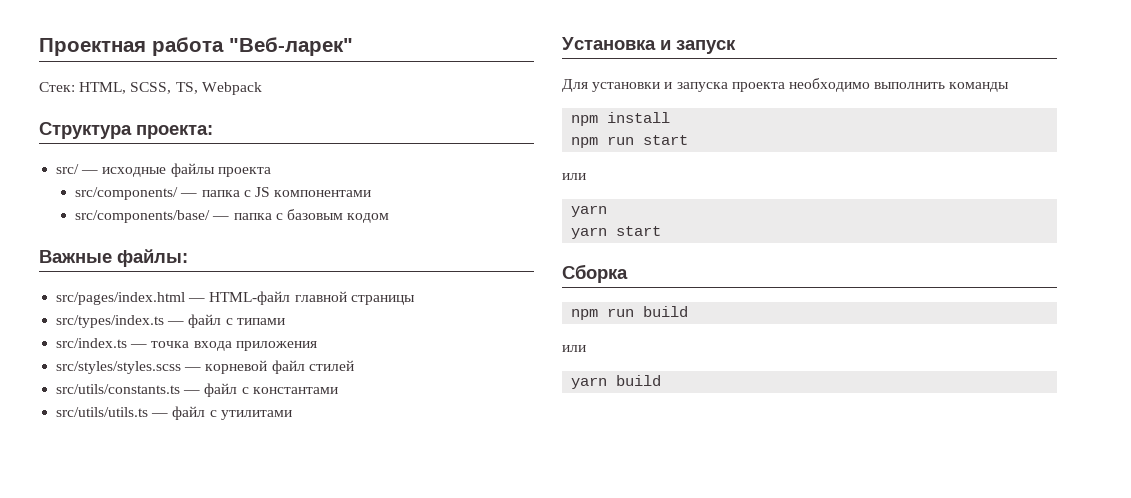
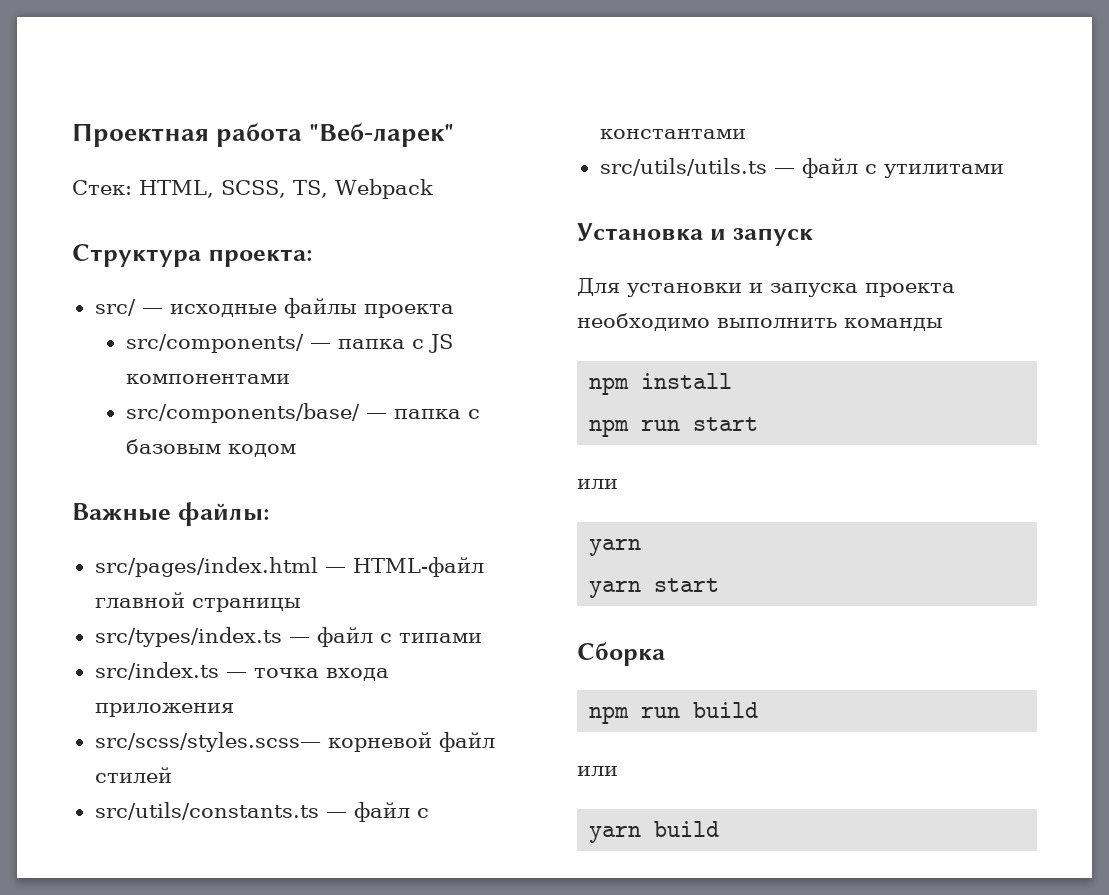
- src/styles/styles.scss — корневой файл стилей
+ src/scss/styles.scss— корневой файл стилей

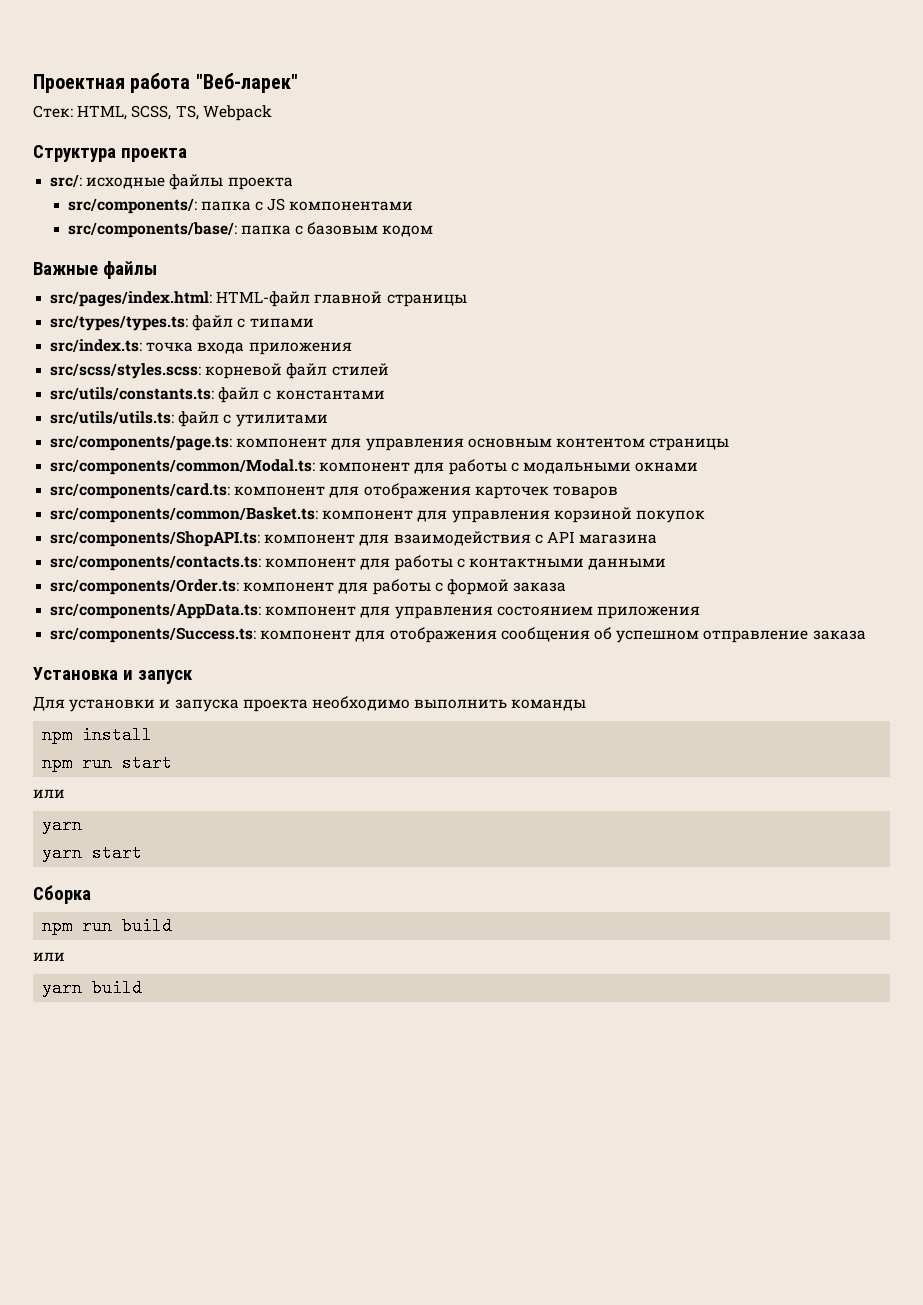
- Структура проекта:
- src/ — исходные файлы проекта
+ Структура проекта
+ src/: исходные файлы проекта
- src/components/ — папка с JS компонентами
+ src/components/: папка с JS компонентами
- src/components/base/ — папка с базовым кодом
+ src/components/base/: папка с базовым кодом
- Важные файлы:
- src/pages/index.html — HTML-файл главной страницы
+ Важные файлы
+ src/pages/index.html: HTML-файл главной страницы
- src/types/index.ts — файл с типами
+ src/types/types.ts: файл с типами
- src/index.ts — точка входа приложения
+ src/index.ts: точка входа приложения
- src/scss/styles.scss— корневой файл стилей
+ src/scss/styles.scss: корневой файл стилей
- src/utils/constants.ts — файл с константами
+ src/utils/constants.ts: файл с константами
- src/utils/utils.ts — файл с утилитами
+ src/utils/utils.ts: файл с утилитами
+ src/components/page.ts: компонент для управления основным контентом страницы
+ src/components/common/Modal.ts: компонент для работы с модальными окнами
+ src/components/card.ts: компонент для отображения карточек товаров
+ src/components/common/Basket.ts: компонент для управления корзиной покупок
+ src/components/ShopAPI.ts: компонент для взаимодействия с API магазина
+ src/components/contacts.ts: компонент для работы с контактными данными
+ src/components/Order.ts: компонент для работы с формой заказа
+ src/components/AppData.ts: компонент для управления состоянием приложения
+ src/components/Success.ts: компонент для отображения сообщения об успешном отправление заказа

